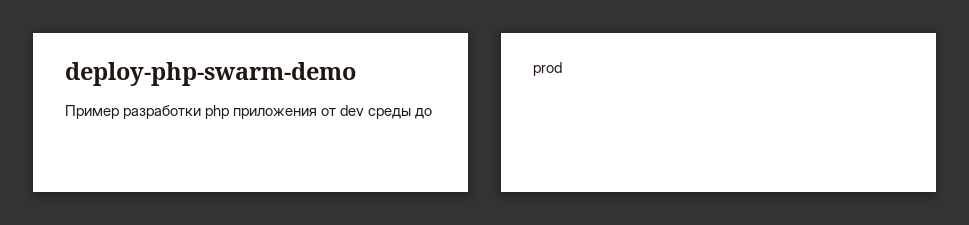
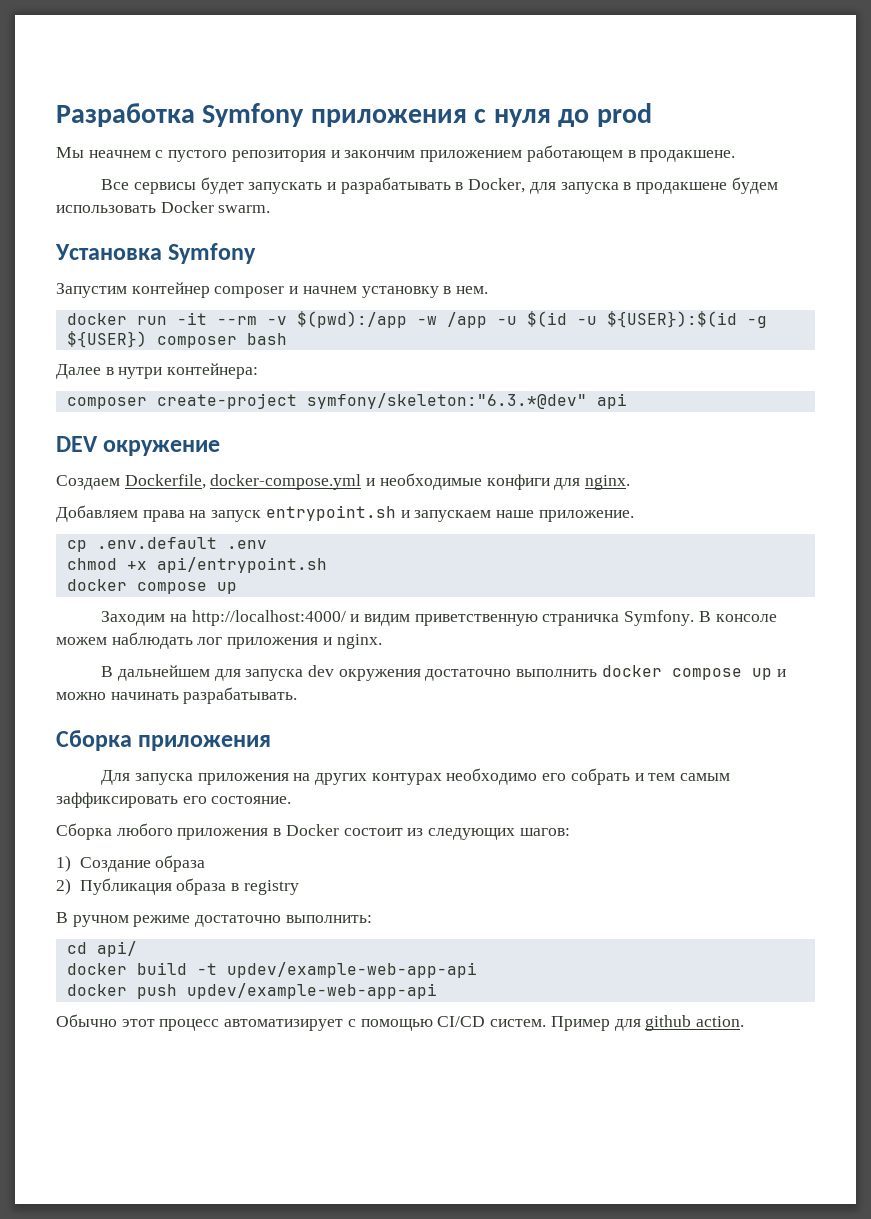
- deploy-php-swarm-demo
- Пример разработки php приложения от dev среды до prod
+ Разработка Symfony приложения с нуля до prod
+ Мы неачнем с пустого репозитория и закончим приложением работающем в продакшене.
+ Все сервисы будет запускать и разрабатывать в Docker, для запуска в продакшене будем использовать Docker swarm.
+ Установка Symfony
+ Запустим контейнер composer и начнем установку в нем.
+ docker run -it --rm -v $(pwd):/app -w /app -u $(id -u ${USER}):$(id -g ${USER}) composer bash
+ Далее в нутри контейнера:
+ composer create-project symfony/skeleton:"6.3.*@dev" api
+ DEV окружение
+ Создаем Dockerfile, docker-compose.yml и необходимые конфиги для nginx.
+ Добавляем права на запуск entrypoint.sh и запускаем наше приложение.
+ cp .env.default .env
+ chmod +x api/entrypoint.sh
+ docker compose up
+ Заходим на http://localhost:4000/ и видим приветственную страничка Symfony. В консоле можем наблюдать лог приложения и nginx.
+ В дальнейшем для запуска dev окружения достаточно выполнить docker compose up и можно начинать разрабатывать.
+ Сборка приложения
+ Для запуска приложения на других контурах необходимо его собрать и тем самым заффиксировать его состояние.
+ Сборка любого приложения в Docker состоит из следующих шагов:
+ 1) Создание образа
+ 2) Публикация образа в registry
+ В ручном режиме достаточно выполнить:
+ cd api/
+ docker build -t updev/example-web-app-api
+ docker push updev/example-web-app-api
+ Обычно этот процесс автоматизирует с помощью CI/CD систем. Пример для github action.

